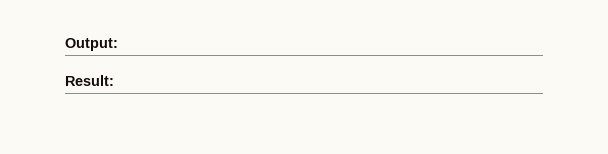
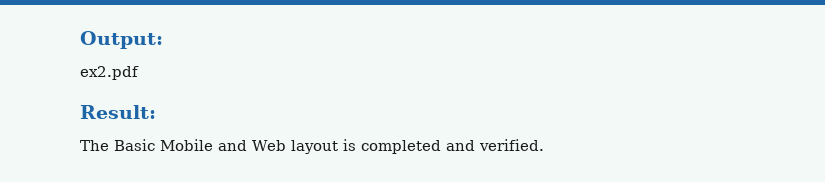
+ ex2.pdf
+ The Basic Mobile and Web layout is completed and verified.

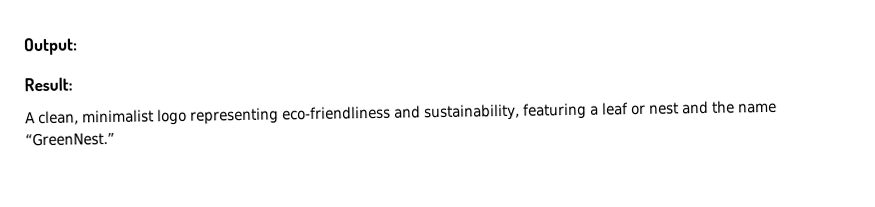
- ex2.pdf
- The Basic Mobile and Web layout is completed and verified.
+ A clean, minimalist logo representing eco-friendliness and sustainability, featuring a leaf or nest and the name “GreenNest.”

